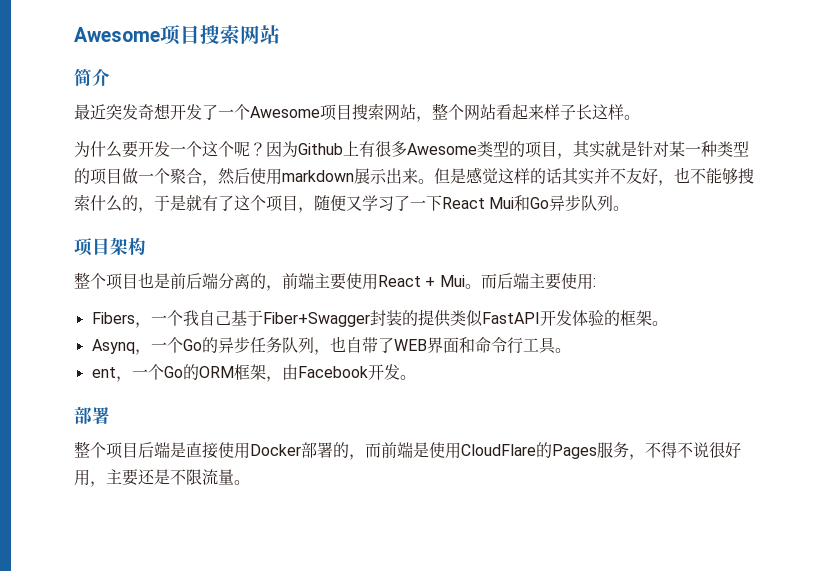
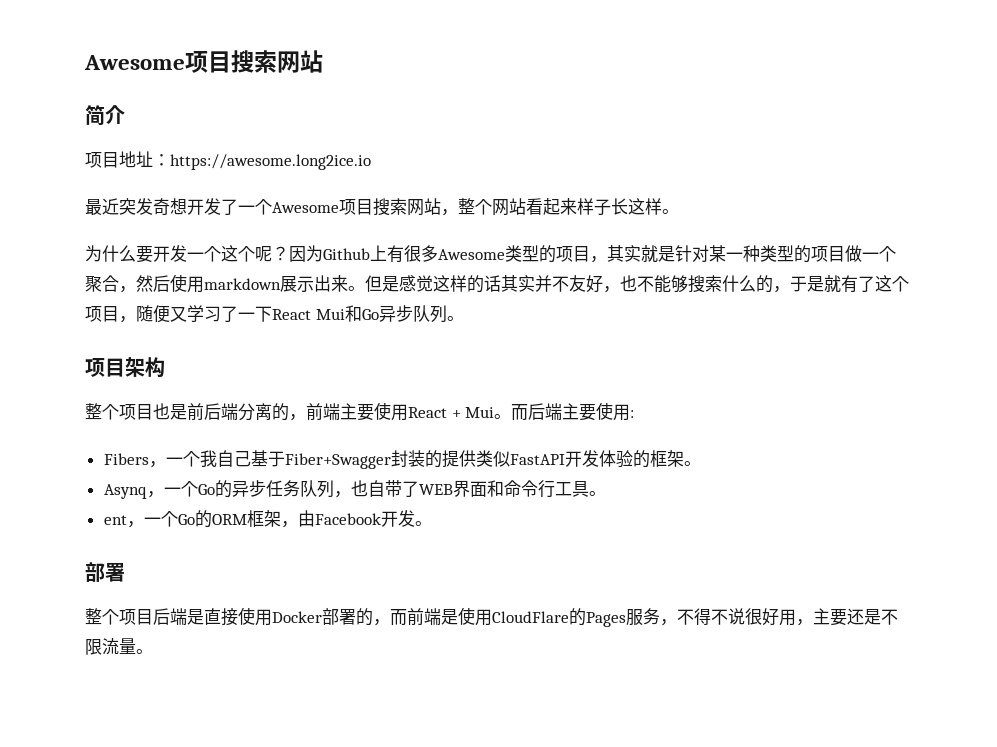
+ 项目地址：https://awesome.long2ice.io

